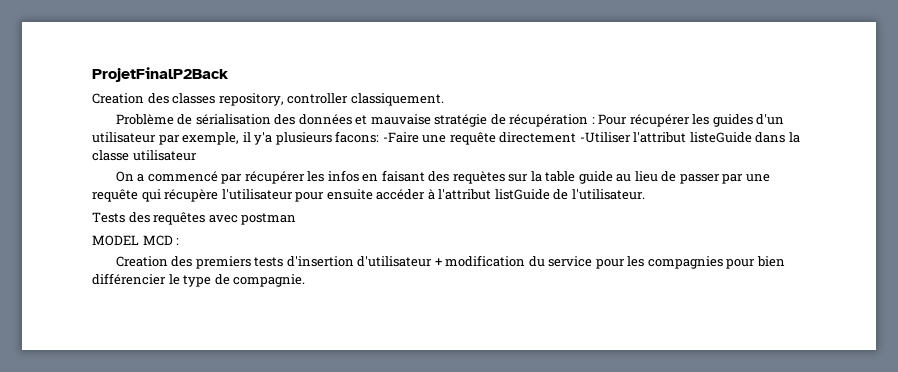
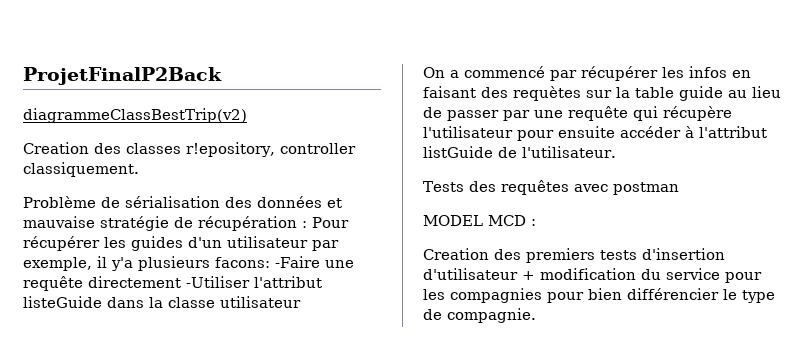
+ diagrammeClassBestTrip(v2)
- Creation des classes repository, controller classiquement.
+ Creation des classes r!epository, controller classiquement.

